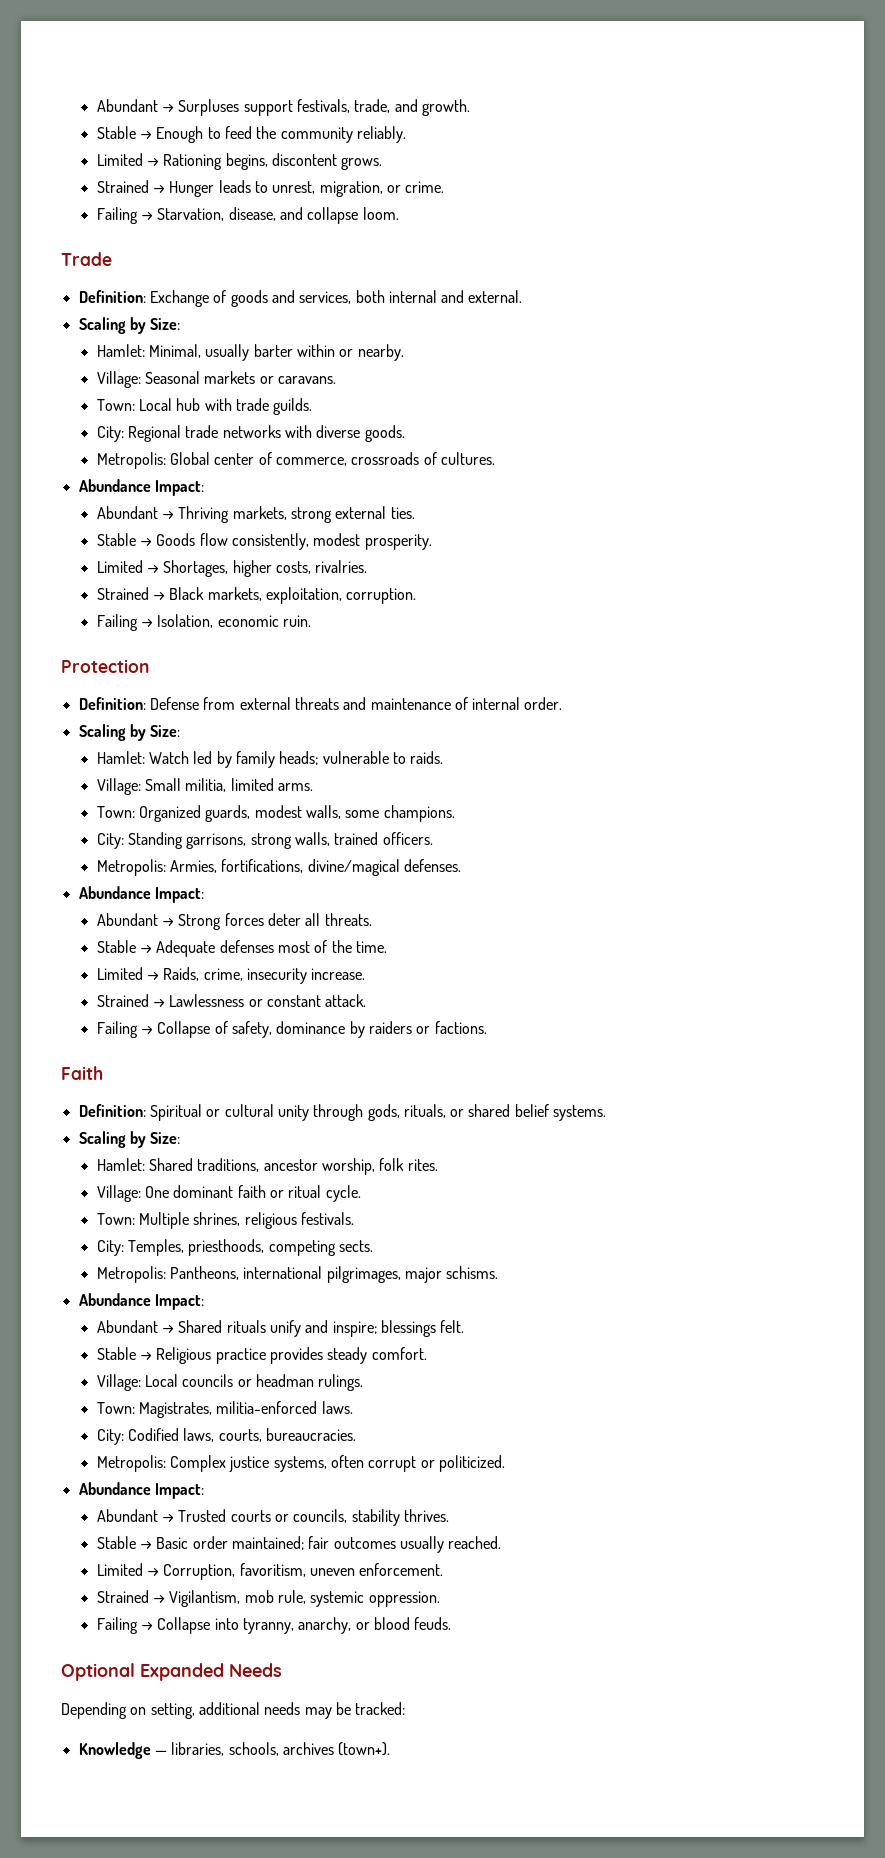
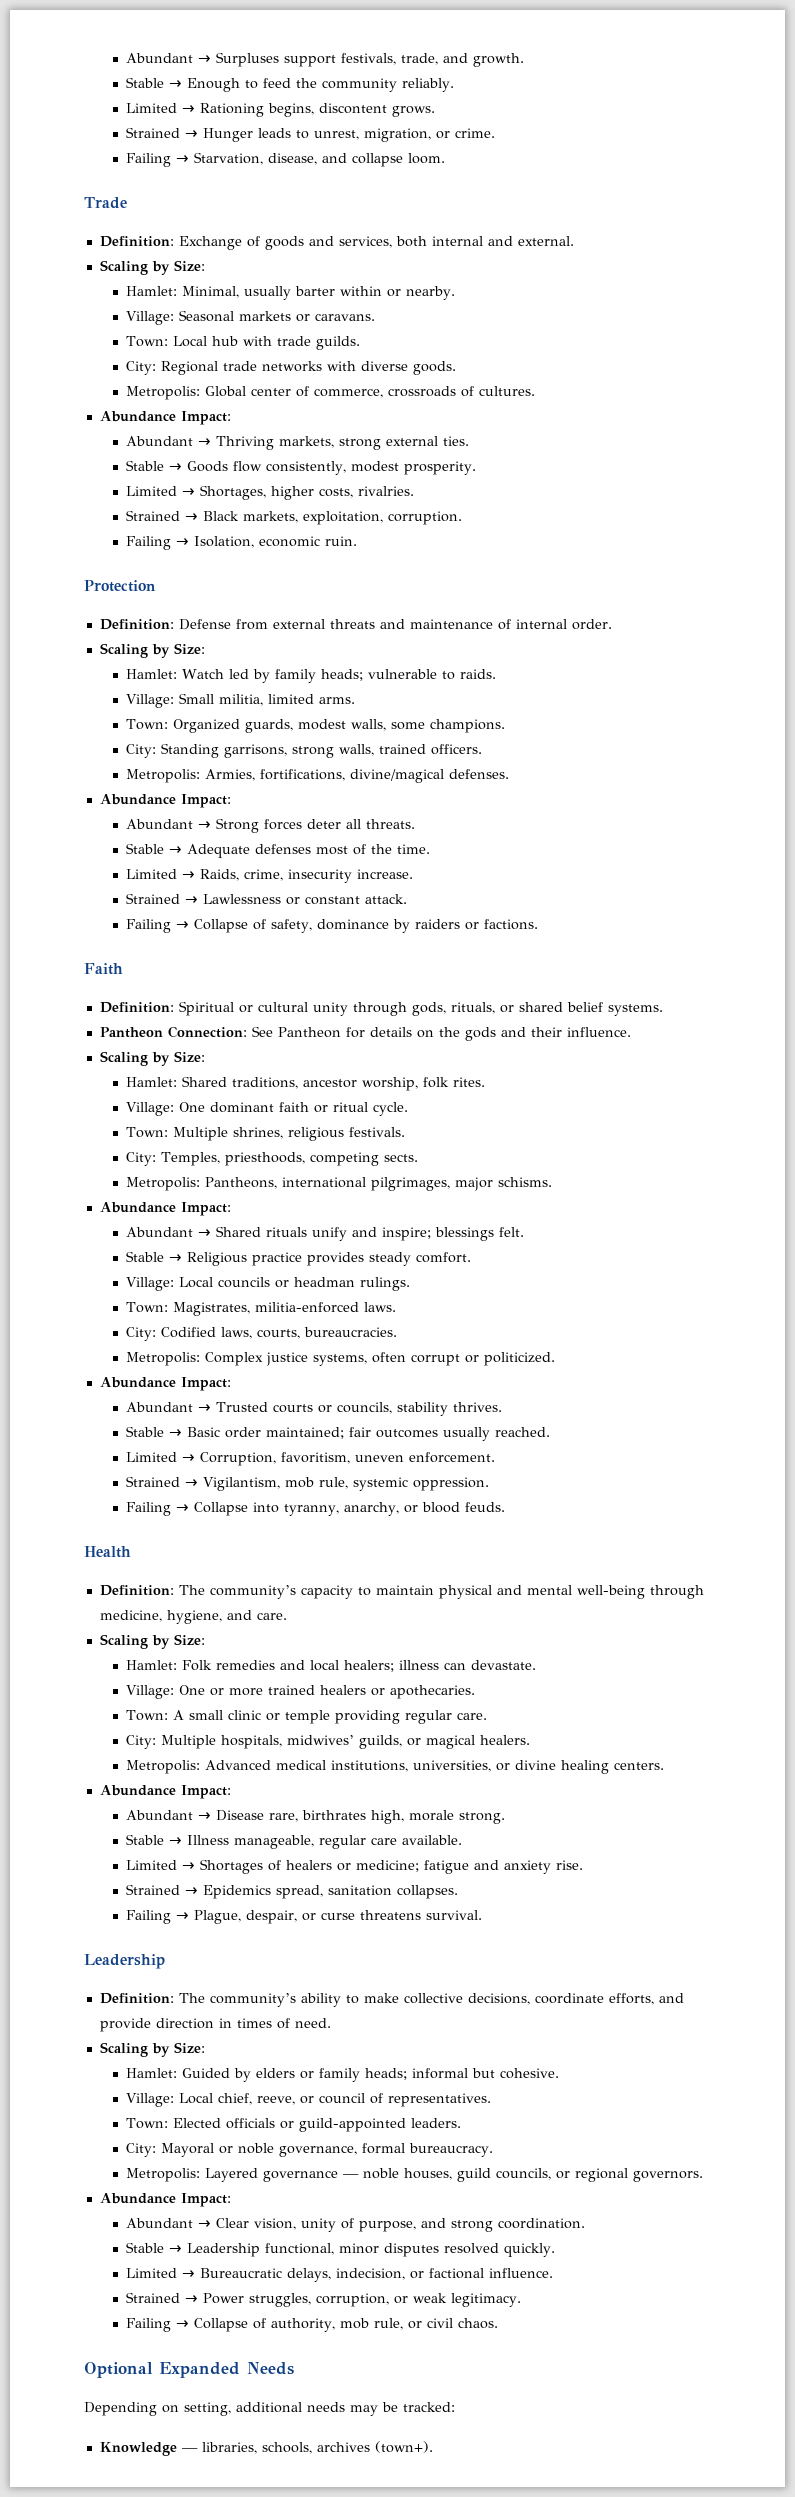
+ Pantheon Connection: See Pantheon for details on the gods and their influence.
+ Health
+ Definition: The community’s capacity to maintain physical and mental well-being through medicine, hygiene, and care.
+ Scaling by Size:
+ Hamlet: Folk remedies and local healers; illness can devastate.
+ Village: One or more trained healers or apothecaries.
+ Town: A small clinic or temple providing regular care.
+ City: Multiple hospitals, midwives’ guilds, or magical healers.
+ Metropolis: Advanced medical institutions, universities, or divine healing centers.
+ Abundance Impact:
+ Abundant → Disease rare, birthrates high, morale strong.
+ Stable → Illness manageable, regular care available.
+ Limited → Shortages of healers or medicine; fatigue and anxiety rise.
+ Strained → Epidemics spread, sanitation collapses.
+ Failing → Plague, despair, or curse threatens survival.
+ Leadership
+ Definition: The community’s ability to make collective decisions, coordinate efforts, and provide direction in times of need.
+ Scaling by Size:
+ Hamlet: Guided by elders or family heads; informal but cohesive.
+ Village: Local chief, reeve, or council of representatives.
+ Town: Elected officials or guild-appointed leaders.
+ City: Mayoral or noble governance, formal bureaucracy.
+ Metropolis: Layered governance — noble houses, guild councils, or regional governors.
+ Abundance Impact:
+ Abundant → Clear vision, unity of purpose, and strong coordination.
+ Stable → Leadership functional, minor disputes resolved quickly.
+ Limited → Bureaucratic delays, indecision, or factional influence.
+ Strained → Power struggles, corruption, or weak legitimacy.
+ Failing → Collapse of authority, mob rule, or civil chaos.

